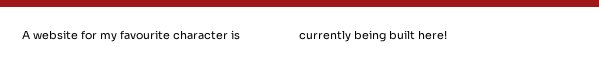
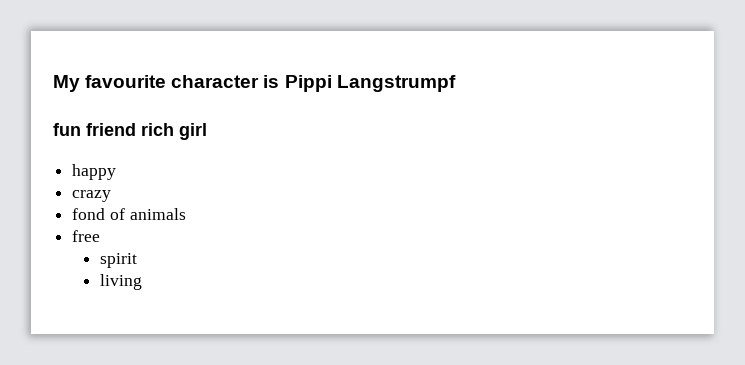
- A website for my favourite character is currently being built here!
+ My favourite character is Pippi Langstrumpf
+ fun friend rich girl
+ happy
+ crazy
+ fond of animals
+ free
+ spirit
+ living

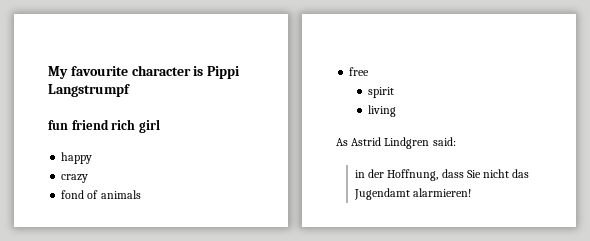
+ As Astrid Lindgren said:
+ in der Hoffnung, dass Sie nicht das Jugendamt alarmieren!

